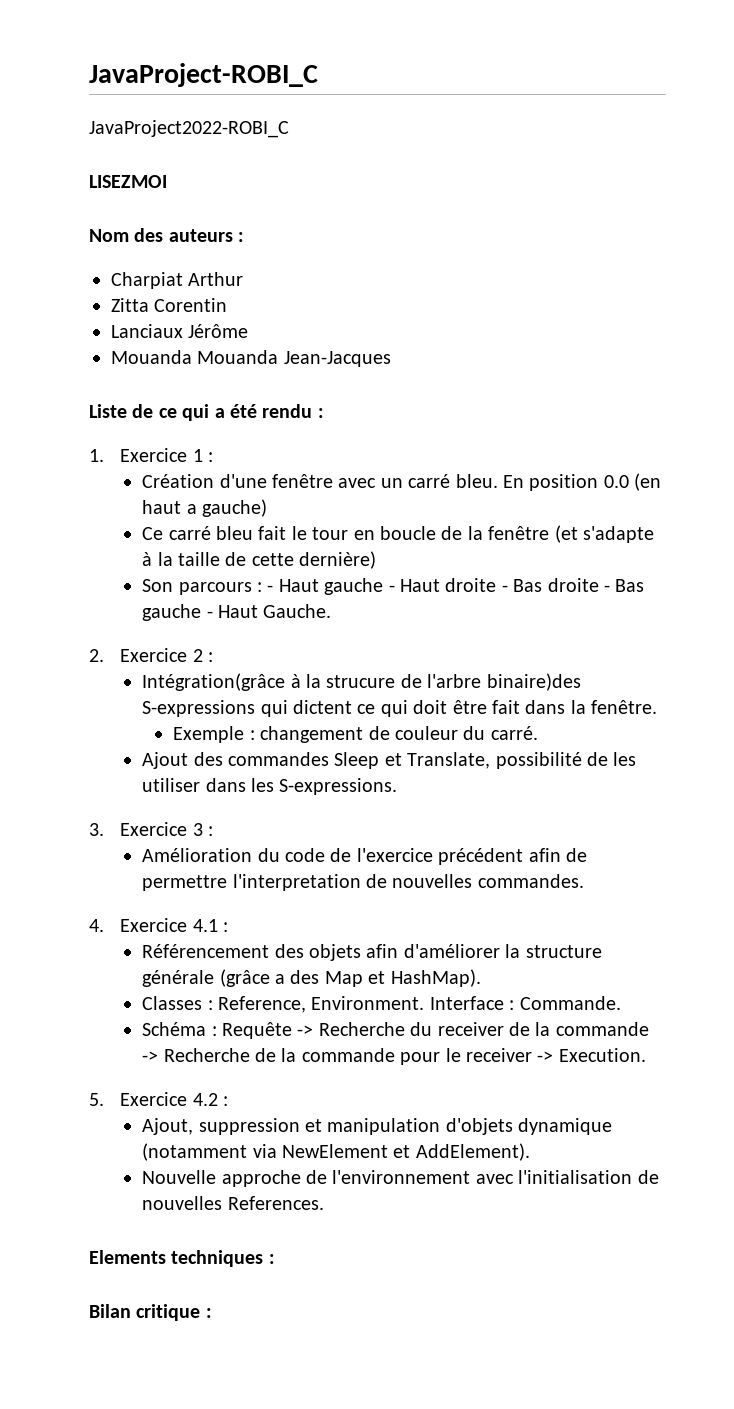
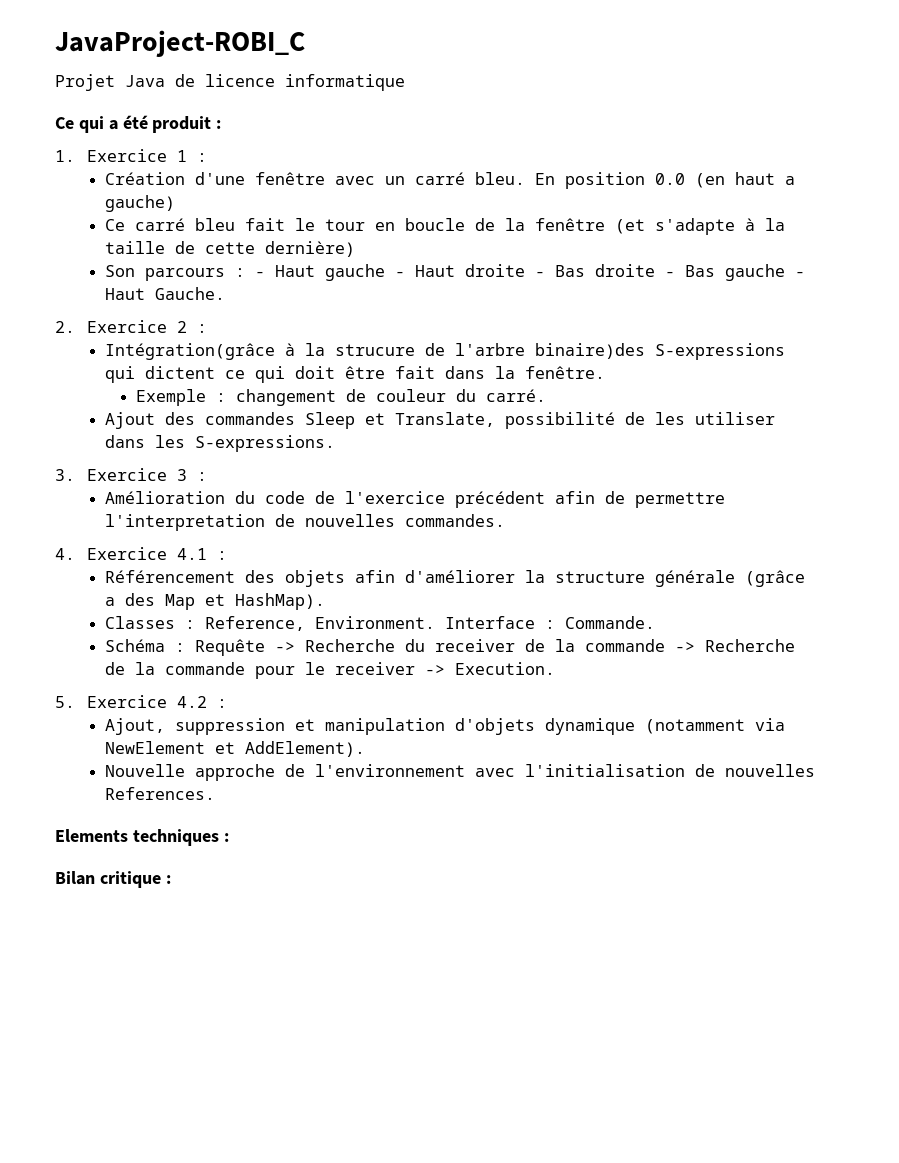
- JavaProject2022-ROBI_C
- LISEZMOI
- Nom des auteurs :
- Charpiat Arthur
- Zitta Corentin
- Lanciaux Jérôme
- Mouanda Mouanda Jean-Jacques
- Liste de ce qui a été rendu :
+ Projet Java de licence informatique
+ Ce qui a été produit :

